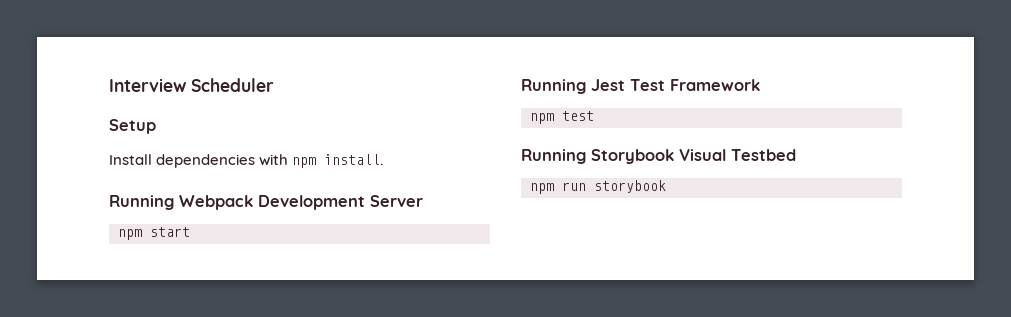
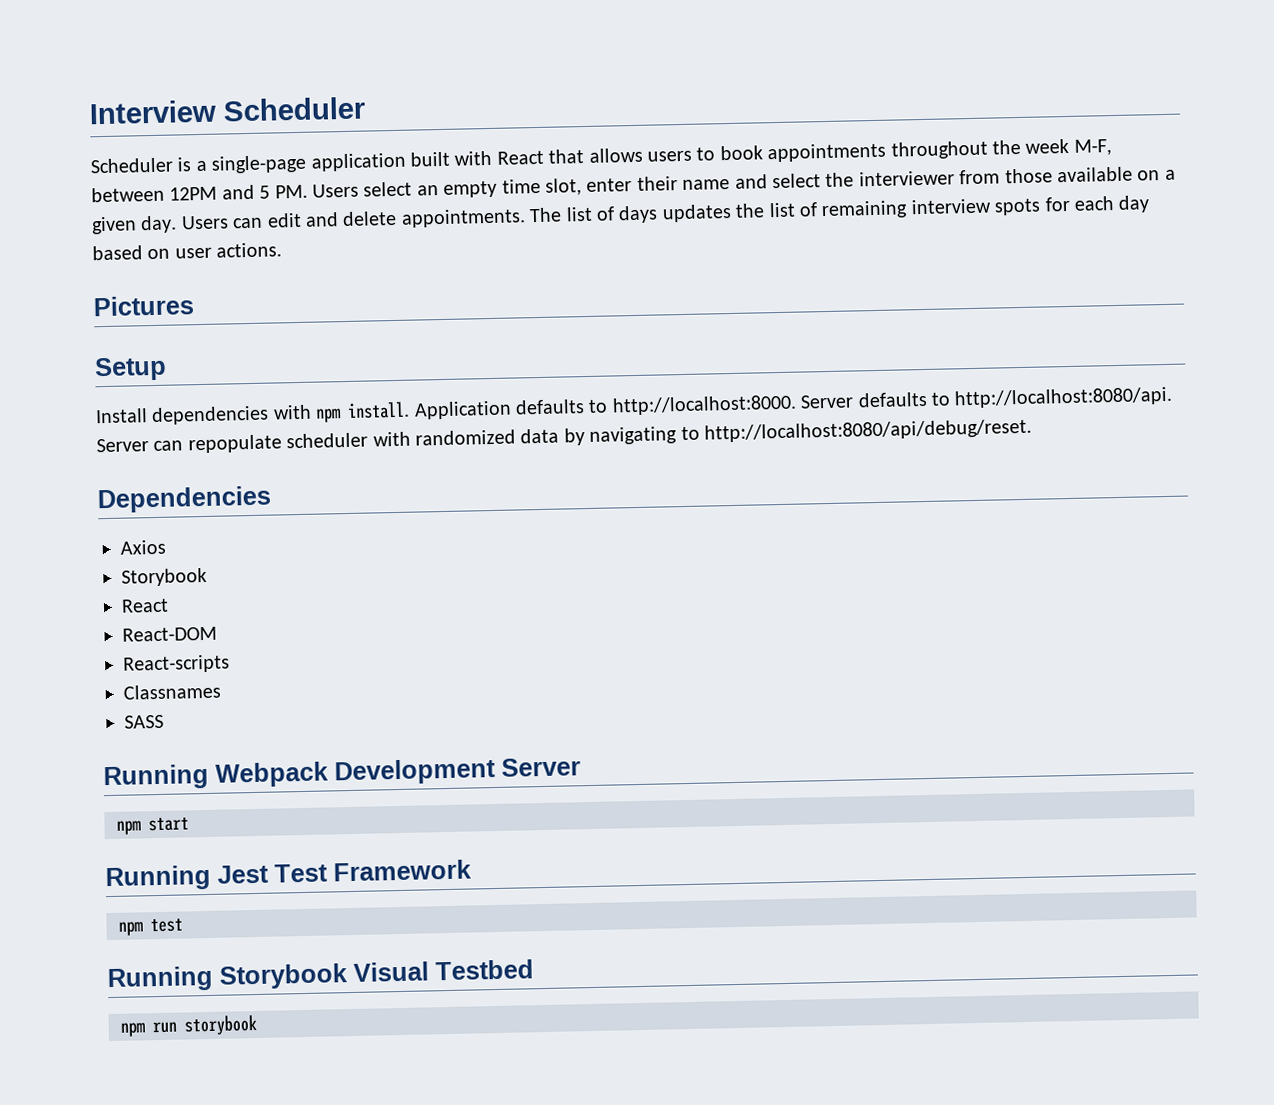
+ Scheduler is a single-page application built with React that allows users to book appointments throughout the week M-F, between 12PM and 5 PM. Users select an empty time slot, enter their name and select the interviewer from those available on a given day. Users can edit and delete appointments. The list of days updates the list of remaining interview spots for each day based on user actions.
+ Pictures
+ Application defaults to http://localhost:8000. Server defaults to http://localhost:8080/api. Server can repopulate scheduler with randomized data by navigating to http://localhost:8080/api/debug/reset.
+ Dependencies
+ Axios
+ Storybook
+ React
+ React-DOM
+ React-scripts
+ Classnames
+ SASS

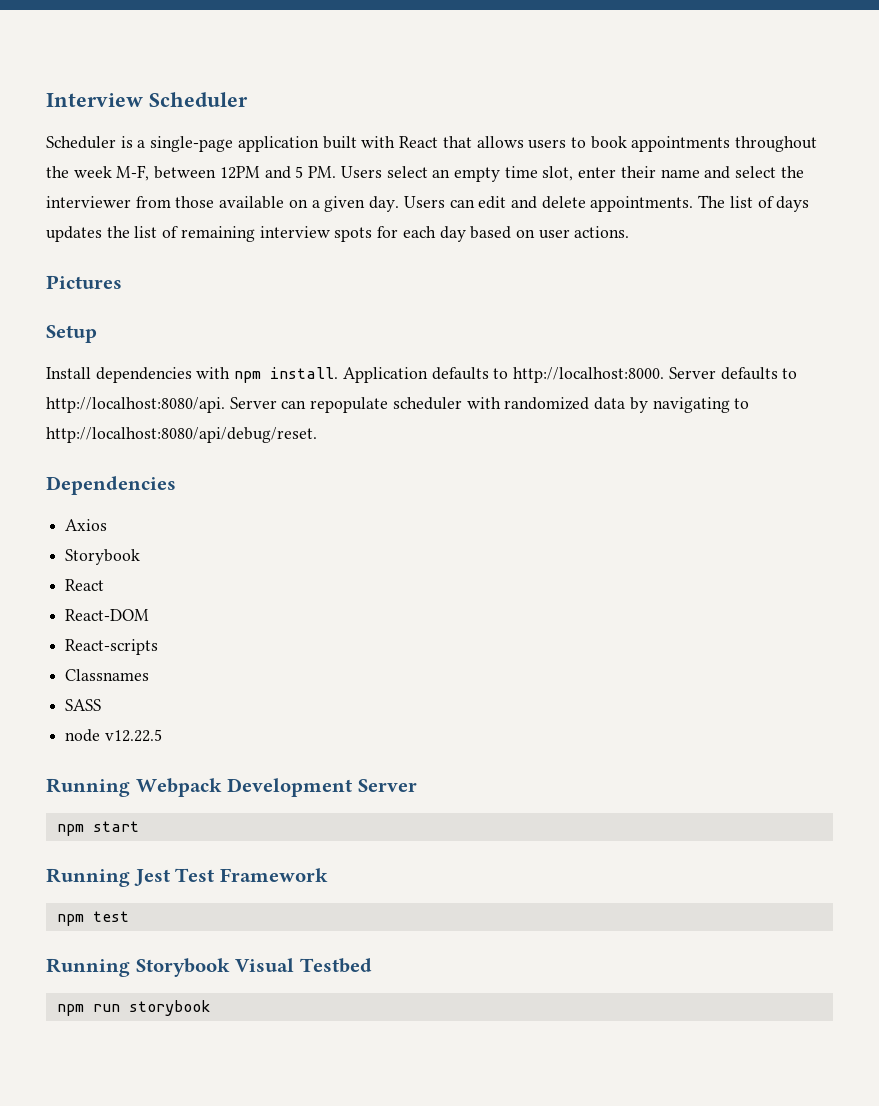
+ node v12.22.5

